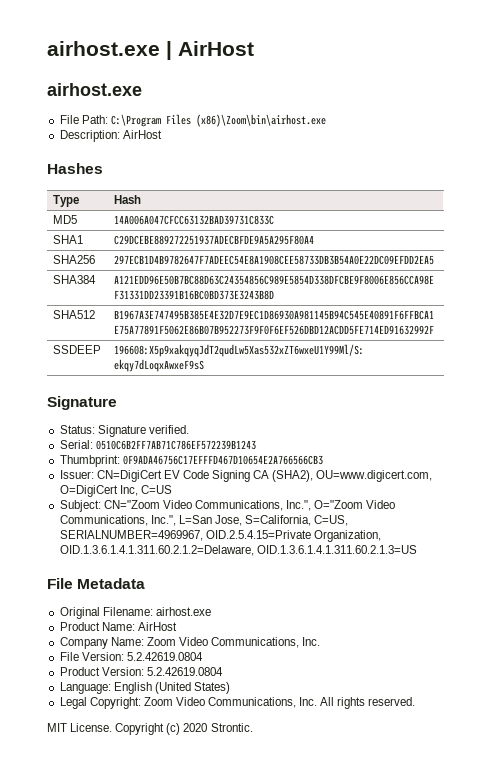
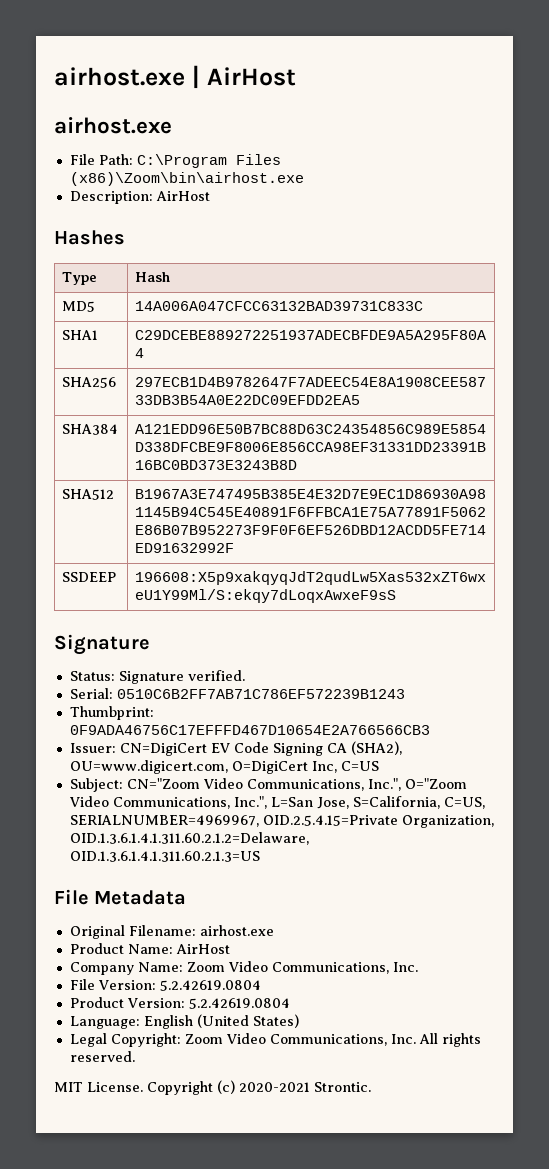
- Copyright (c) 2020 Strontic.
+ Copyright (c) 2020-2021 Strontic.

